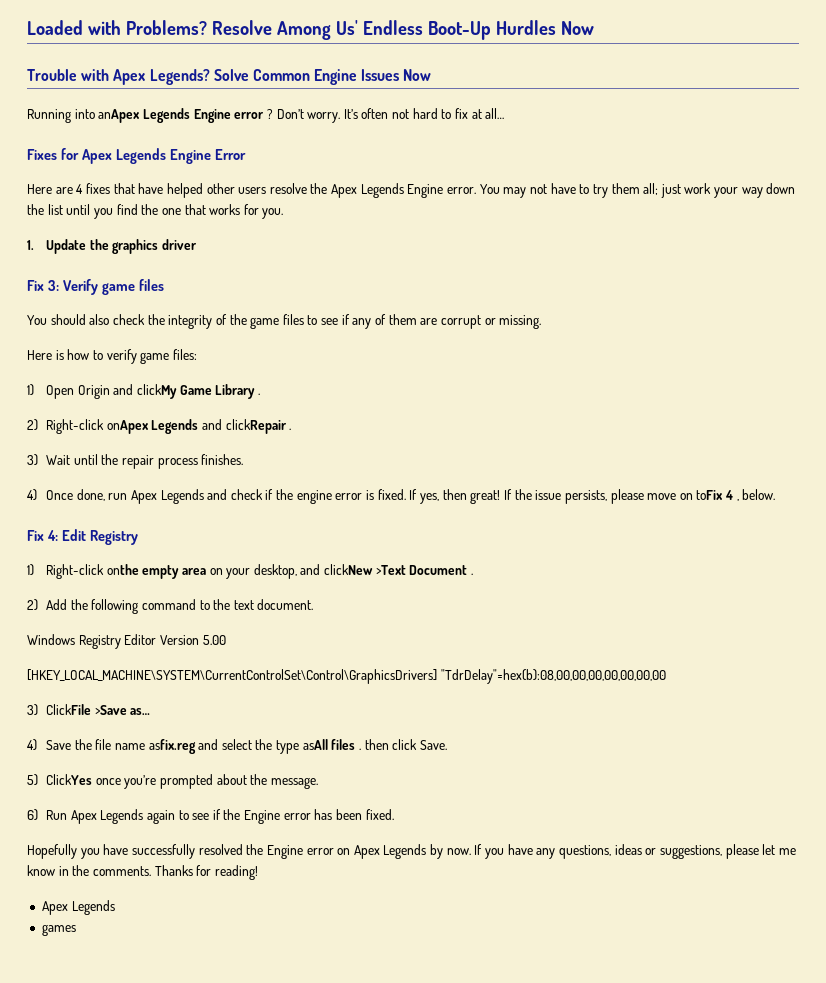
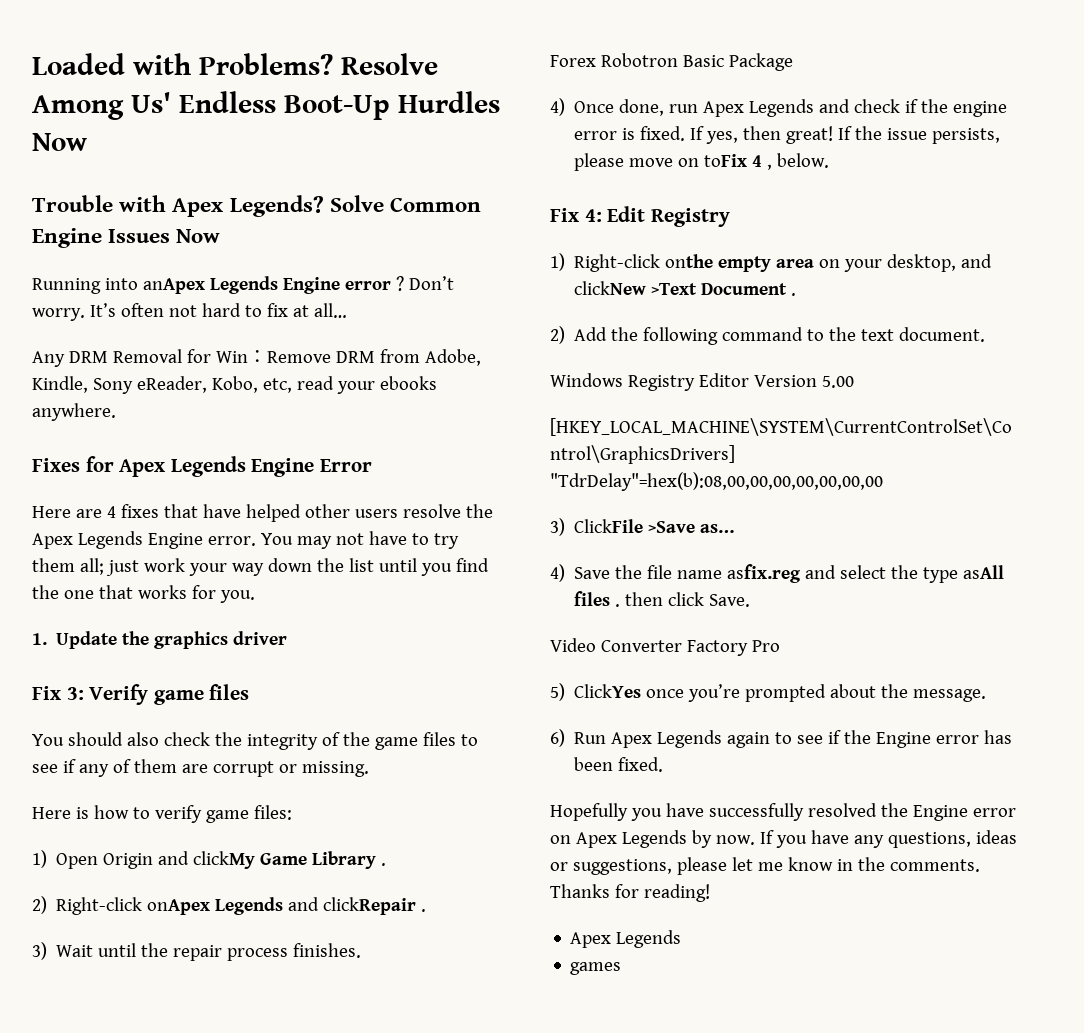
+ Any DRM Removal for Win：Remove DRM from Adobe, Kindle, Sony eReader, Kobo, etc, read your ebooks anywhere.
+ Forex Robotron Basic Package
+ Video Converter Factory Pro

